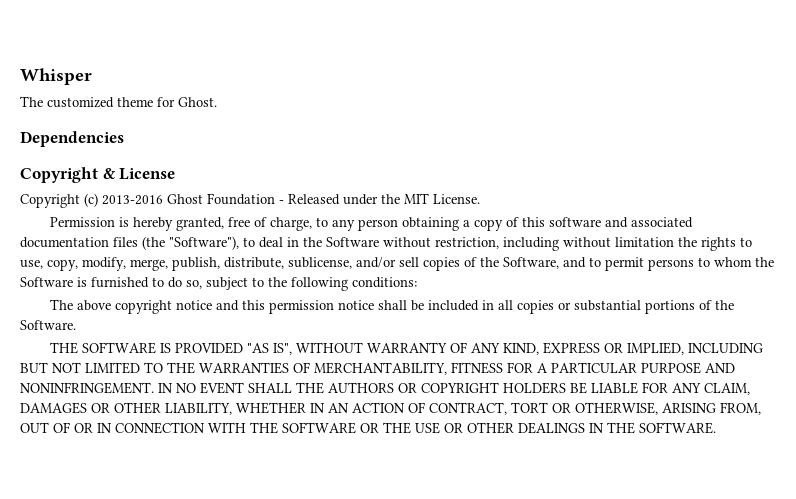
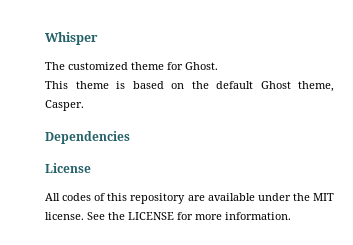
+ This theme is based on the default Ghost theme, Casper.
- Copyright & License
+ License
- Copyright (c) 2013-2016 Ghost Foundation - Released under the MIT License.
- Permission is hereby granted, free of charge, to any person obtaining a copy of this software and associated documentation files (the "Software"), to deal in the Software without restriction, including without limitation the rights to use, copy, modify, merge, publish, distribute, sublicense, and/or sell copies of the Software, and to permit persons to whom the Software is furnished to do so, subject to the following conditions:
- The above copyright notice and this permission notice shall be included in all copies or substantial portions of the Software.
- THE SOFTWARE IS PROVIDED "AS IS", WITHOUT WARRANTY OF ANY KIND, EXPRESS OR IMPLIED, INCLUDING BUT NOT LIMITED TO THE WARRANTIES OF MERCHANTABILITY, FITNESS FOR A PARTICULAR PURPOSE AND NONINFRINGEMENT. IN NO EVENT SHALL THE AUTHORS OR COPYRIGHT HOLDERS BE LIABLE FOR ANY CLAIM, DAMAGES OR OTHER LIABILITY, WHETHER IN AN ACTION OF CONTRACT, TORT OR OTHERWISE, ARISING FROM, OUT OF OR IN CONNECTION WITH THE SOFTWARE OR THE USE OR OTHER DEALINGS IN THE SOFTWARE.
+ All codes of this repository are available under the MIT license. See the LICENSE for more information.

